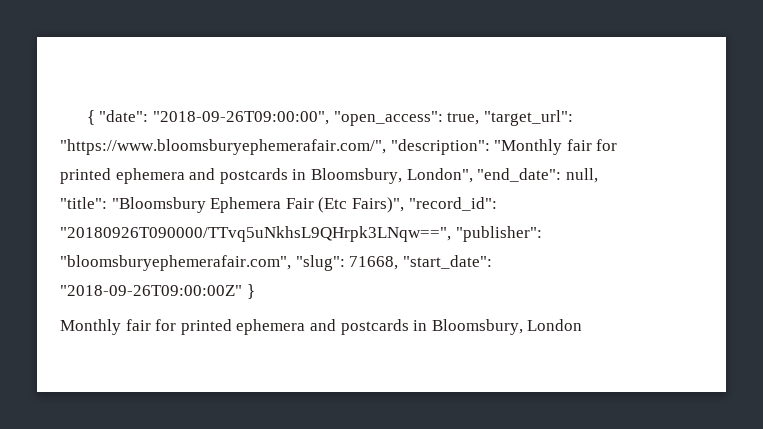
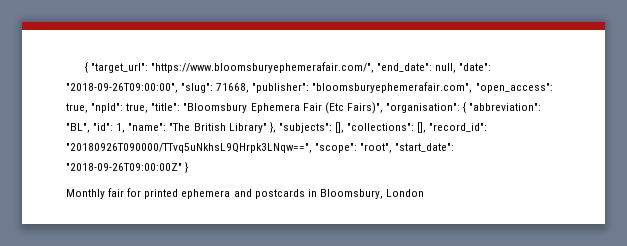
- { "date": "2018-09-26T09:00:00", "open_access": true, "target_url": "https://www.bloomsburyephemerafair.com/", "description": "Monthly fair for printed ephemera and postcards in Bloomsbury, London", "end_date": null, "title": "Bloomsbury Ephemera Fair (Etc Fairs)", "record_id": "20180926T090000/TTvq5uNkhsL9QHrpk3LNqw==", "publisher": "bloomsburyephemerafair.com", "slug": 71668, "start_date": "2018-09-26T09:00:00Z" }
+ { "target_url": "https://www.bloomsburyephemerafair.com/", "end_date": null, "date": "2018-09-26T09:00:00", "slug": 71668, "publisher": "bloomsburyephemerafair.com", "open_access": true, "npld": true, "title": "Bloomsbury Ephemera Fair (Etc Fairs)", "organisation": { "abbreviation": "BL", "id": 1, "name": "The British Library" }, "subjects": [], "collections": [], "record_id": "20180926T090000/TTvq5uNkhsL9QHrpk3LNqw==", "scope": "root", "start_date": "2018-09-26T09:00:00Z" }

